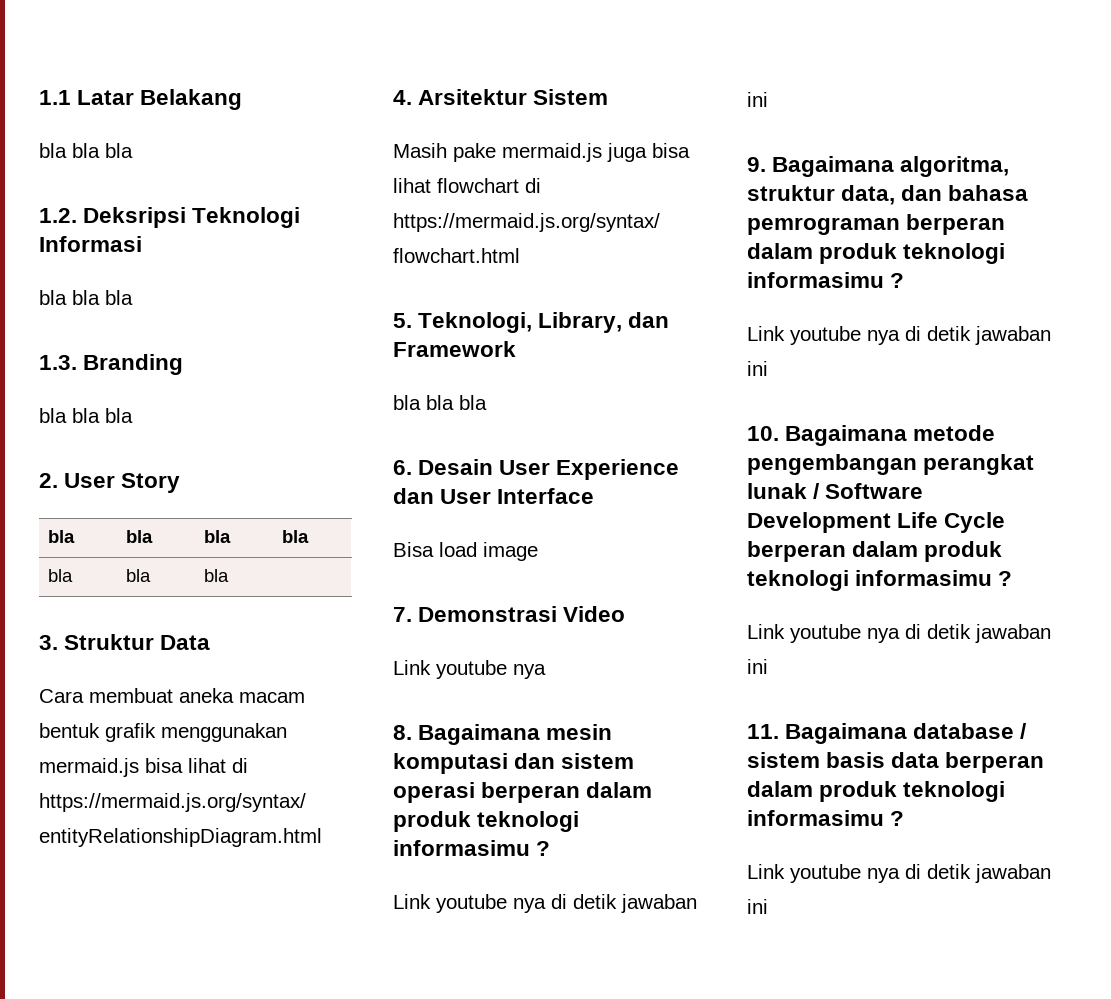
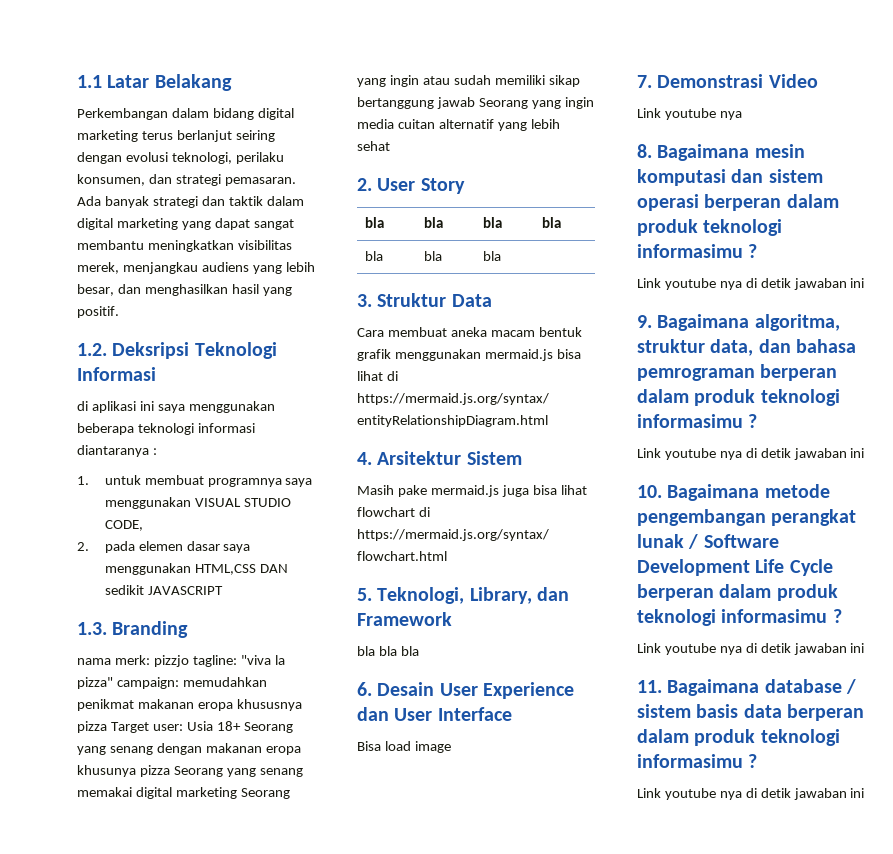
  1.1 Latar Belakang
- bla bla bla
+ Perkembangan dalam bidang digital marketing terus berlanjut seiring dengan evolusi teknologi, perilaku konsumen, dan strategi pemasaran. Ada banyak strategi dan taktik dalam digital marketing yang dapat sangat membantu meningkatkan visibilitas merek, menjangkau audiens yang lebih besar, dan menghasilkan hasil yang positif.
  1.2. Deksripsi Teknologi Informasi
- bla bla bla
+ di aplikasi ini saya menggunakan beberapa teknologi informasi diantaranya :
+ 1. untuk membuat programnya saya menggunakan VISUAL STUDIO CODE,
+ 2. pada elemen dasar saya menggunakan HTML,CSS DAN sedikit JAVASCRIPT
  1.3. Branding
- bla bla bla
+ nama merk: pizzjo tagline: "viva la pizza" campaign: memudahkan penikmat makanan eropa khususnya pizza Target user: Usia 18+ Seorang yang senang dengan makanan eropa khusunya pizza Seorang yang senang memakai digital marketing Seorang yang ingin atau sudah memiliki sikap bertanggung jawab Seorang yang ingin media cuitan alternatif yang lebih sehat

